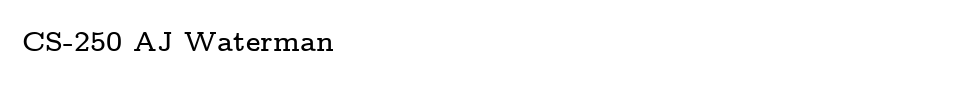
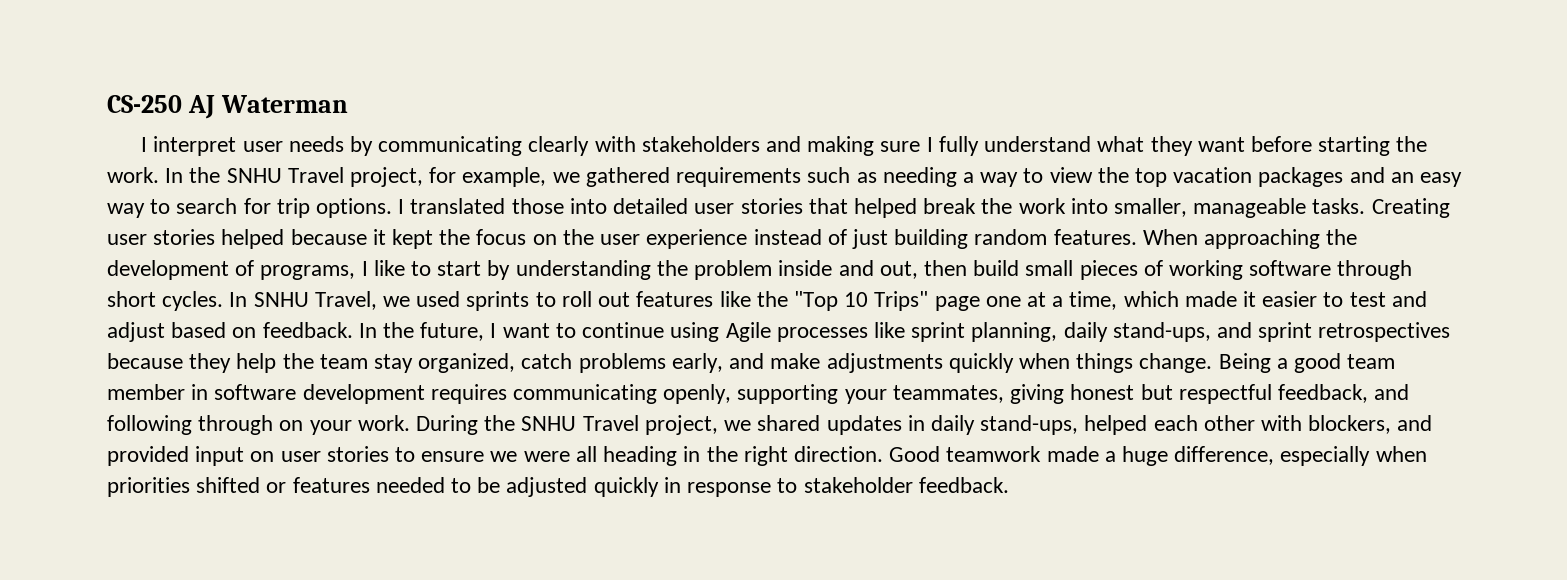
+ I interpret user needs by communicating clearly with stakeholders and making sure I fully understand what they want before starting the work. In the SNHU Travel project, for example, we gathered requirements such as needing a way to view the top vacation packages and an easy way to search for trip options. I translated those into detailed user stories that helped break the work into smaller, manageable tasks. Creating user stories helped because it kept the focus on the user experience instead of just building random features. When approaching the development of programs, I like to start by understanding the problem inside and out, then build small pieces of working software through short cycles. In SNHU Travel, we used sprints to roll out features like the "Top 10 Trips" page one at a time, which made it easier to test and adjust based on feedback. In the future, I want to continue using Agile processes like sprint planning, daily stand-ups, and sprint retrospectives because they help the team stay organized, catch problems early, and make adjustments quickly when things change. Being a good team member in software development requires communicating openly, supporting your teammates, giving honest but respectful feedback, and following through on your work. During the SNHU Travel project, we shared updates in daily stand-ups, helped each other with blockers, and provided input on user stories to ensure we were all heading in the right direction. Good teamwork made a huge difference, especially when priorities shifted or features needed to be adjusted quickly in response to stakeholder feedback.

